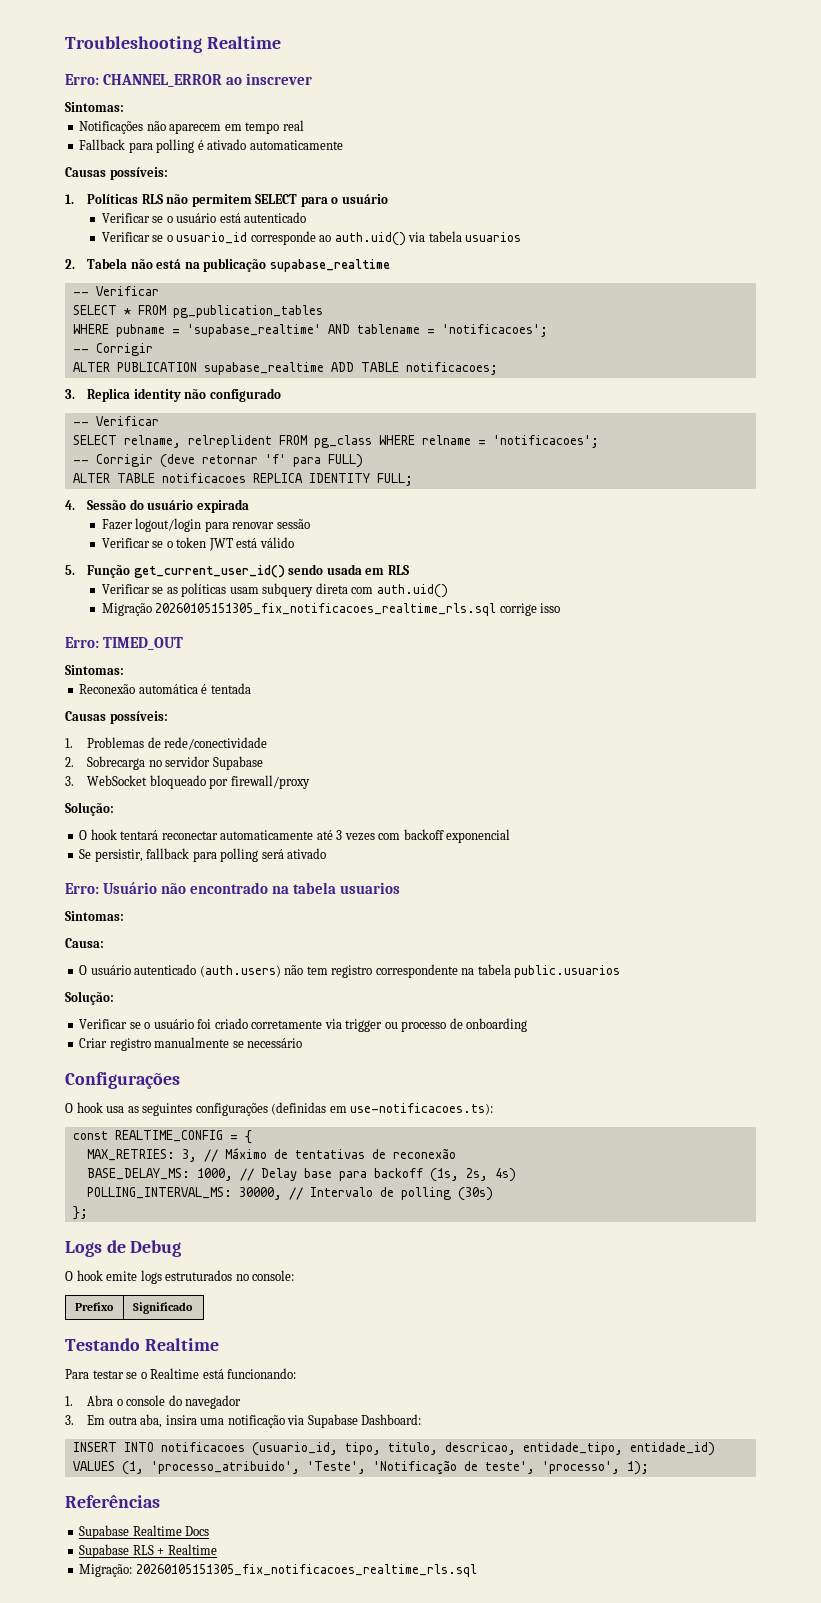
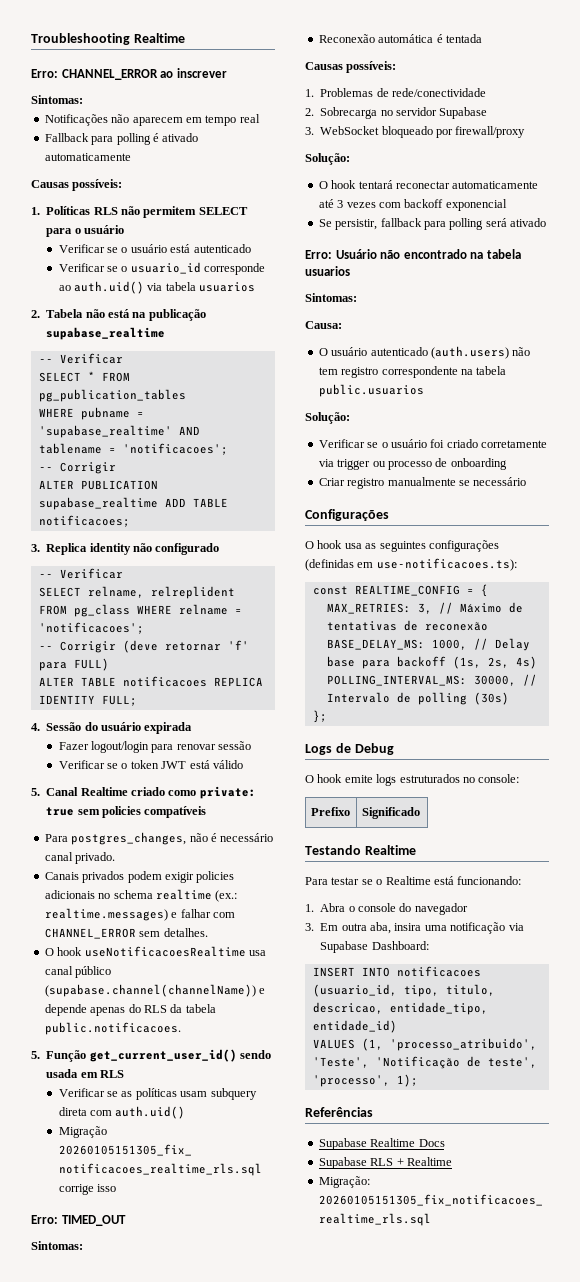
+ 5. Canal Realtime criado como private: true sem policies compatíveis
+ Para postgres_changes, não é necessário canal privado.
+ Canais privados podem exigir policies adicionais no schema realtime (ex.: realtime.messages) e falhar com CHANNEL_ERROR sem detalhes.
+ O hook useNotificacoesRealtime usa canal público (supabase.channel(channelName)) e depende apenas do RLS da tabela public.notificacoes.

